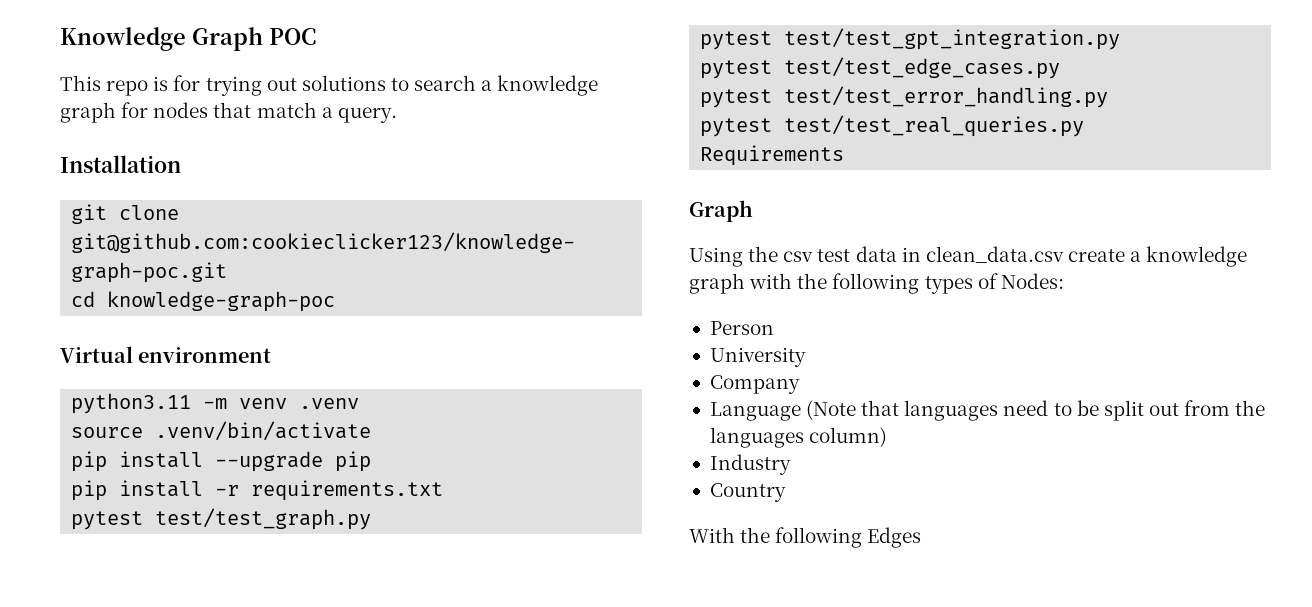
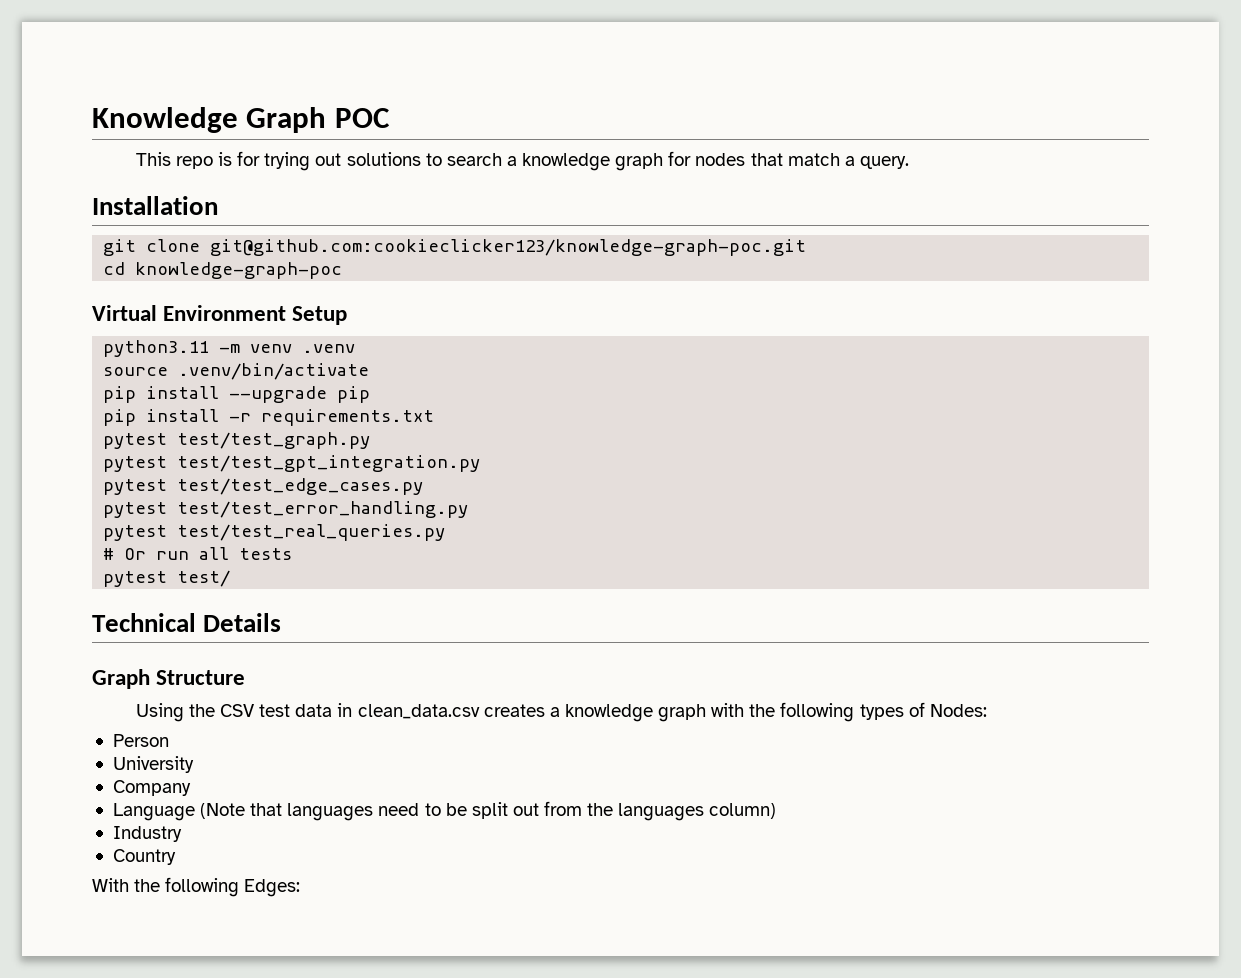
- Virtual environment
+ Virtual Environment Setup
- Requirements
- Graph
+ # Or run all tests
+ pytest test/
+ Technical Details
+ Graph Structure
- Using the csv test data in clean_data.csv create a knowledge graph with the following types of Nodes:
+ Using the CSV test data in clean_data.csv creates a knowledge graph with the following types of Nodes:
- With the following Edges
+ With the following Edges:

